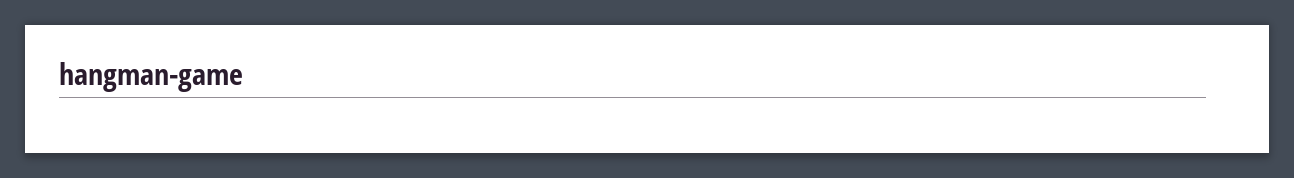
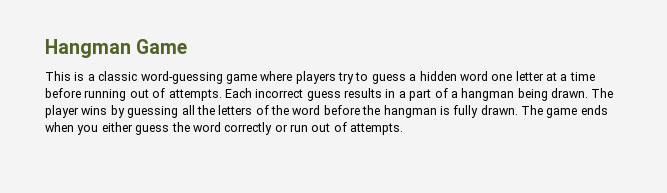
- hangman-game
+ Hangman Game
+ This is a classic word-guessing game where players try to guess a hidden word one letter at a time before running out of attempts. Each incorrect guess results in a part of a hangman being drawn. The player wins by guessing all the letters of the word before the hangman is fully drawn. The game ends when you either guess the word correctly or run out of attempts.

